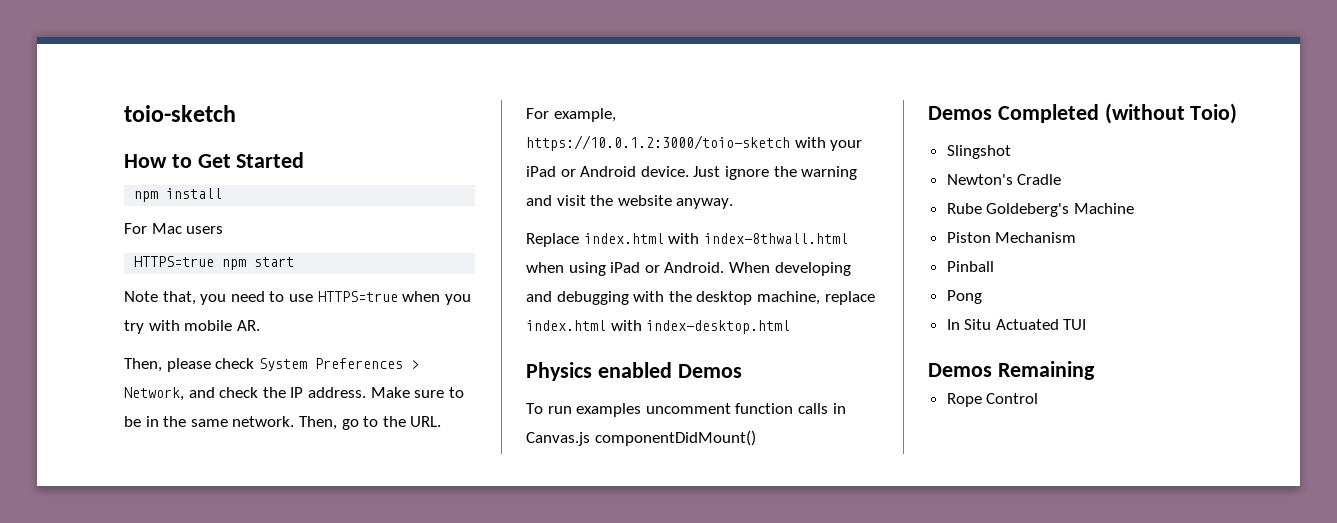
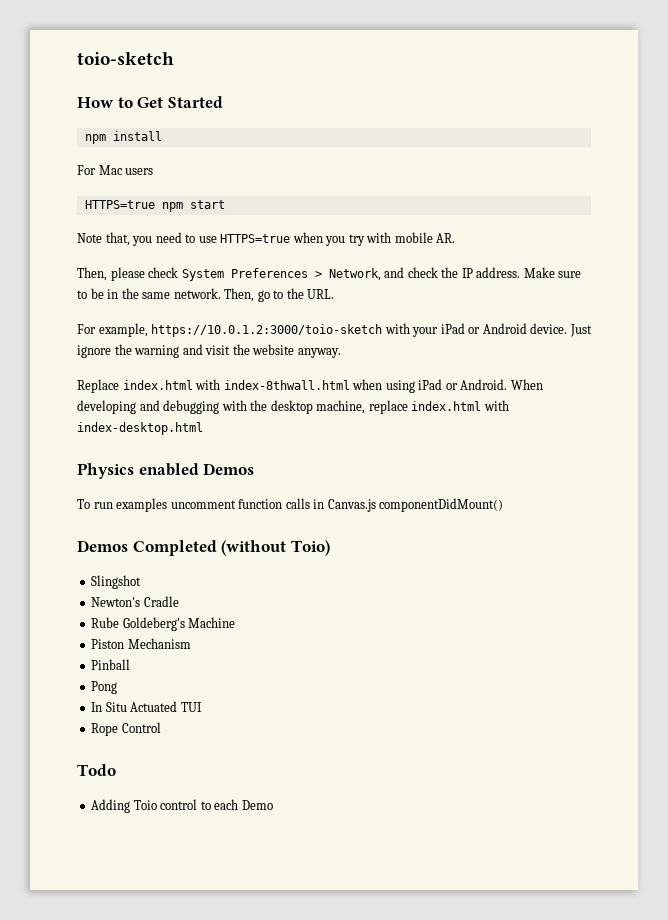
- Demos Remaining
+ Todo
+ Adding Toio control to each Demo

